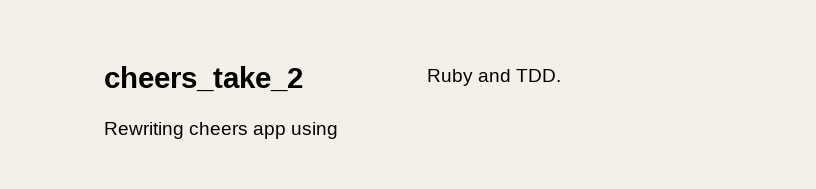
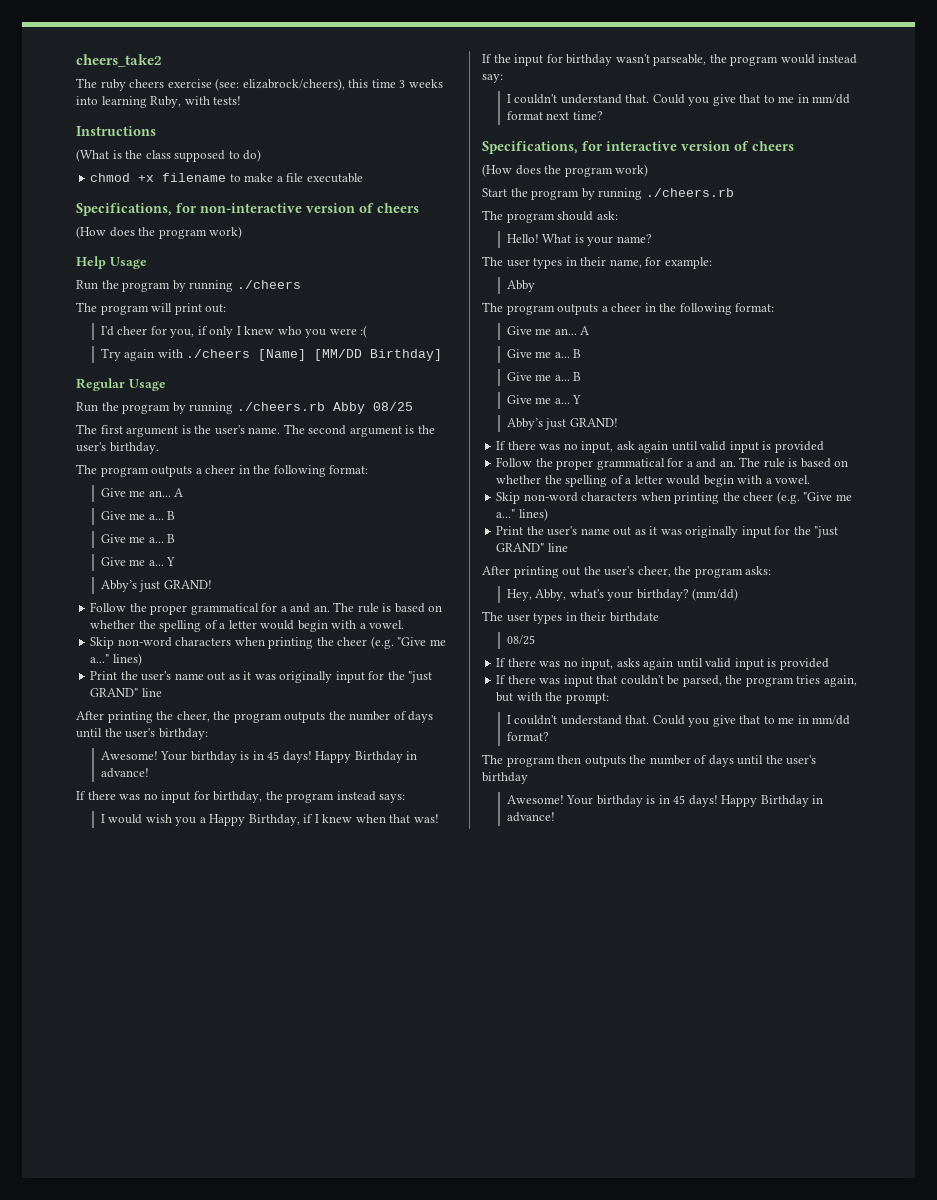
- cheers_take_2
- Rewriting cheers app using Ruby and TDD.
+ cheers_take2
+ The ruby cheers exercise (see: elizabrock/cheers), this time 3 weeks into learning Ruby, with tests!
+ Instructions
+ (What is the class supposed to do)
+ chmod +x filename to make a file executable
+ Specifications, for non-interactive version of cheers
+ (How does the program work)
+ Help Usage
+ Run the program by running ./cheers
+ The program will print out:
+ I'd cheer for you, if only I knew who you were :(
+ Try again with ./cheers [Name] [MM/DD Birthday]
+ Regular Usage
+ Run the program by running ./cheers.rb Abby 08/25
+ The first argument is the user's name. The second argument is the user's birthday.
+ The program outputs a cheer in the following format:
+ Give me an... A
+ Give me a... B
+ Give me a... B
+ Give me a... Y
+ Abby’s just GRAND!
+ Follow the proper grammatical for a and an. The rule is based on whether the spelling of a letter would begin with a vowel.
+ Skip non-word characters when printing the cheer (e.g. "Give me a..." lines)
+ Print the user's name out as it was originally input for the "just GRAND" line
+ After printing the cheer, the program outputs the number of days until the user's birthday:
+ Awesome! Your birthday is in 45 days! Happy Birthday in advance!
+ If there was no input for birthday, the program instead says:
+ I would wish you a Happy Birthday, if I knew when that was!
+ If the input for birthday wasn't parseable, the program would instead say:
+ I couldn't understand that. Could you give that to me in mm/dd format next time?
+ Specifications, for interactive version of cheers
+ (How does the program work)
+ Start the program by running ./cheers.rb
+ The program should ask:
+ Hello! What is your name?
+ The user types in their name, for example:
+ Abby
+ The program outputs a cheer in the following format:
+ Give me an... A
+ Give me a... B
+ Give me a... B
+ Give me a... Y
+ Abby’s just GRAND!
+ If there was no input, ask again until valid input is provided
+ Follow the proper grammatical for a and an. The rule is based on whether the spelling of a letter would begin with a vowel.
+ Skip non-word characters when printing the cheer (e.g. "Give me a..." lines)
+ Print the user's name out as it was originally input for the "just GRAND" line
+ After printing out the user's cheer, the program asks:
+ Hey, Abby, what's your birthday? (mm/dd)
+ The user types in their birthdate
+ 08/25
+ If there was no input, asks again until valid input is provided
+ If there was input that couldn't be parsed, the program tries again, but with the prompt:
+ I couldn't understand that. Could you give that to me in mm/dd format?
+ The program then outputs the number of days until the user's birthday
+ Awesome! Your birthday is in 45 days! Happy Birthday in advance!

